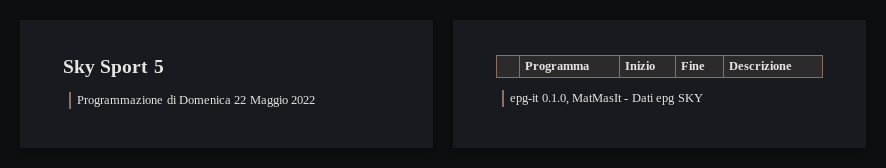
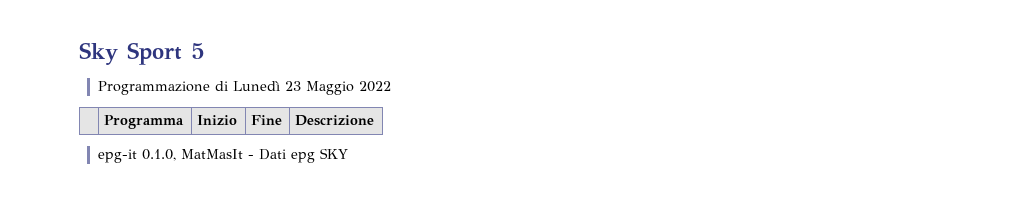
- Programmazione di Domenica 22 Maggio 2022
+ Programmazione di Lunedì 23 Maggio 2022

